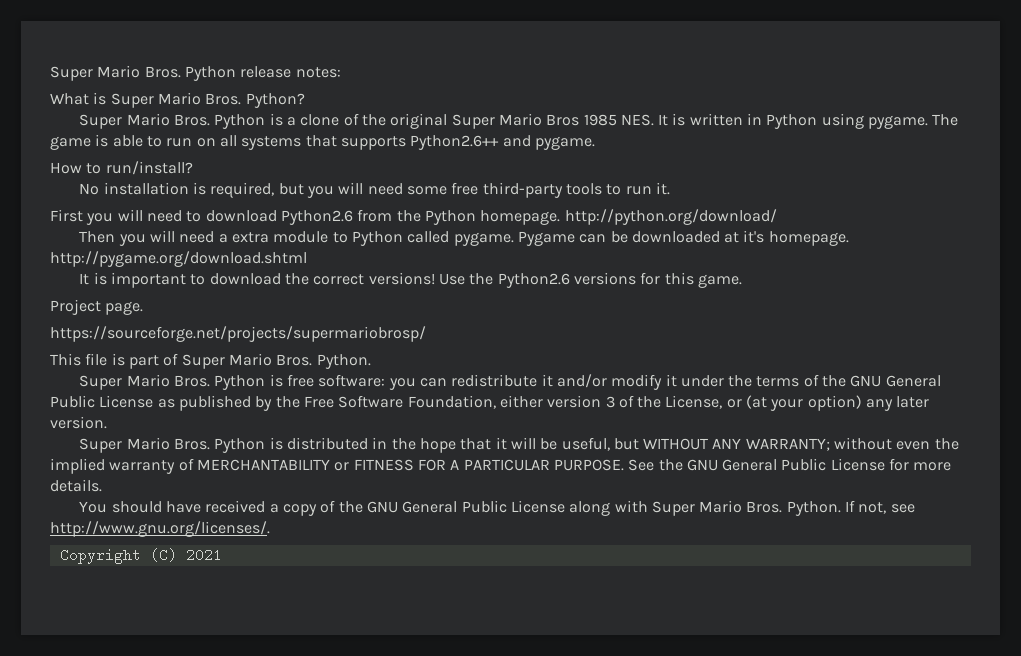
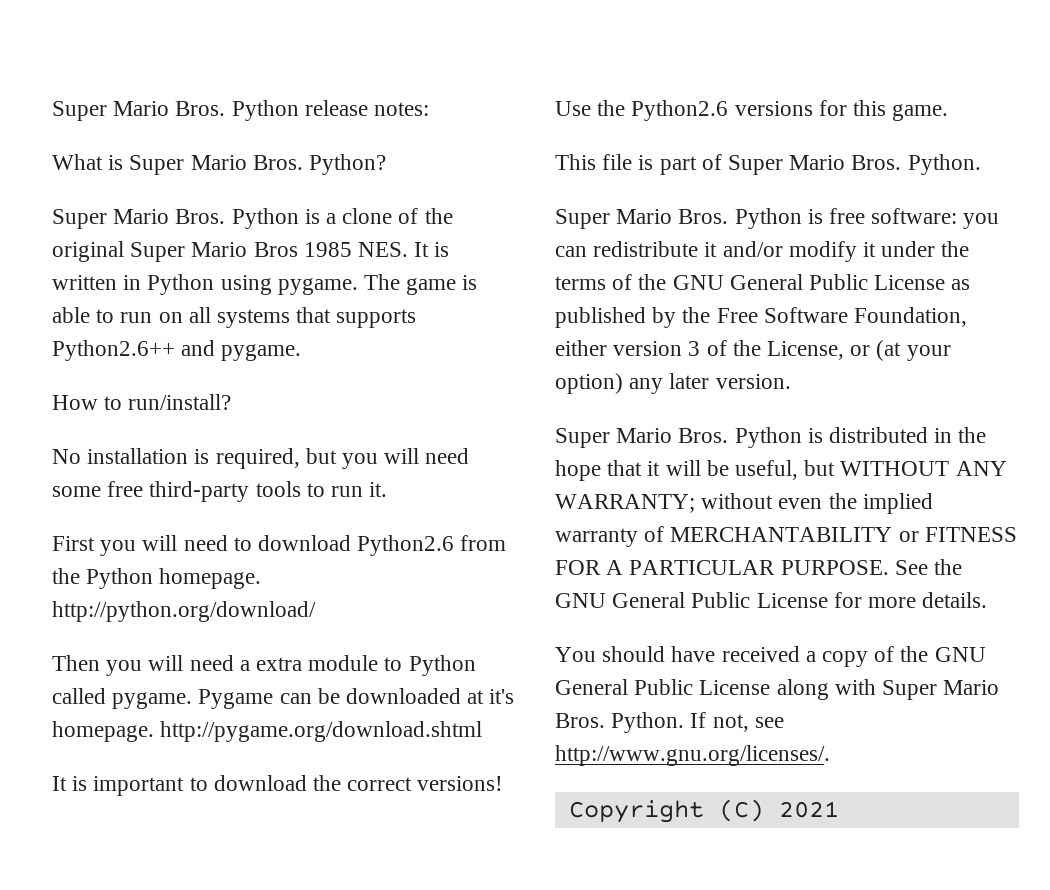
- Project page.
- https://sourceforge.net/projects/supermariobrosp/

